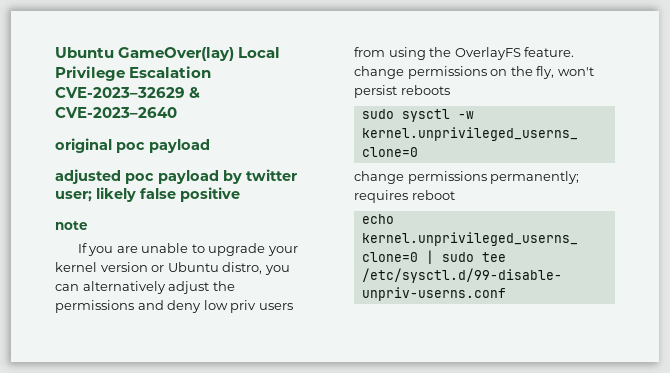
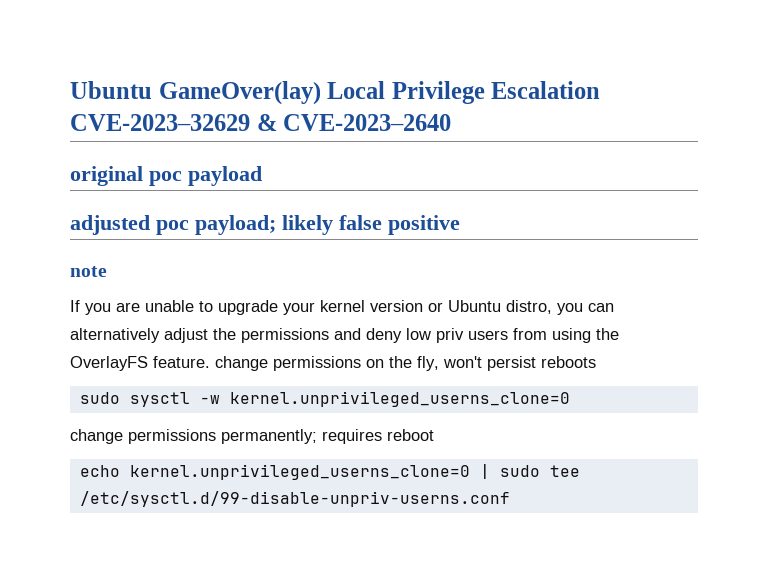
- adjusted poc payload by twitter user; likely false positive
+ adjusted poc payload; likely false positive

